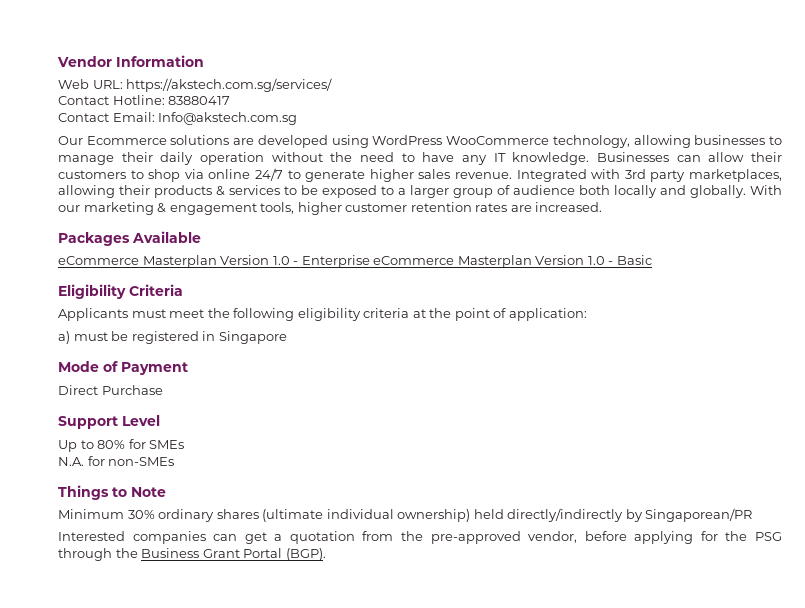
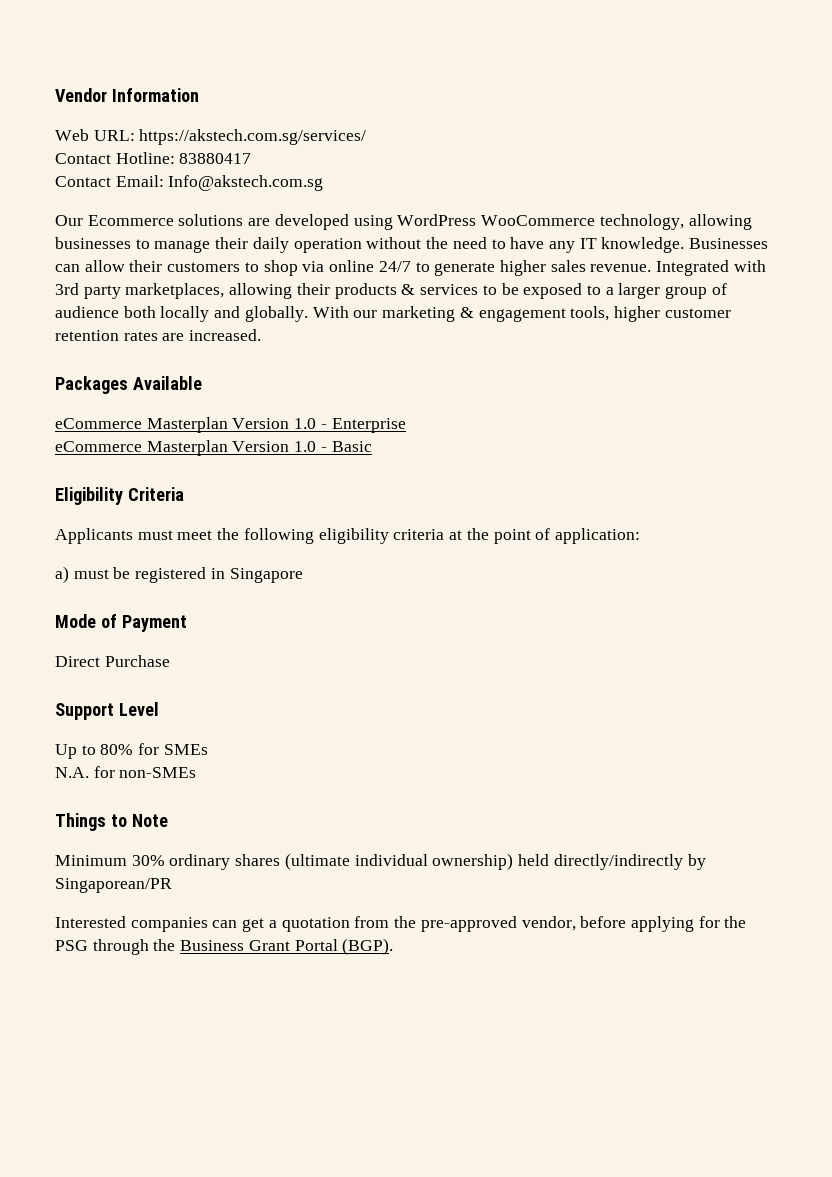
- eCommerce Masterplan Version 1.0 - Enterprise eCommerce Masterplan Version 1.0 - Basic
+ eCommerce Masterplan Version 1.0 - Enterprise
+ eCommerce Masterplan Version 1.0 - Basic

